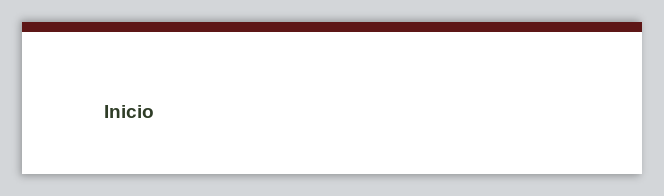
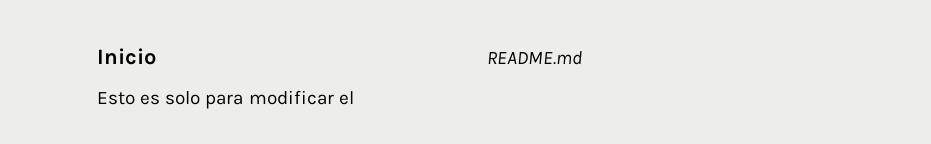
+ Esto es solo para modificar el README.md

